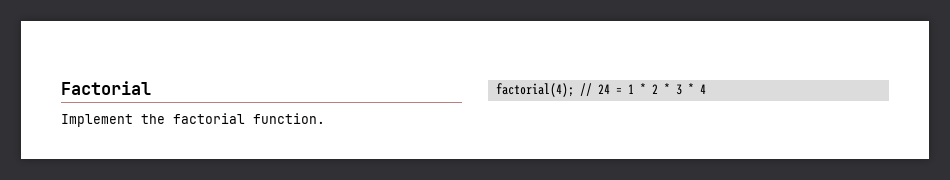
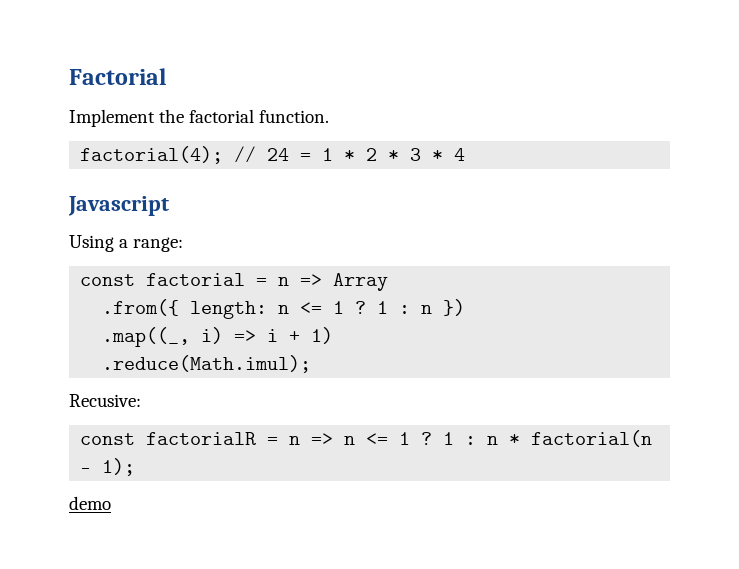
+ Javascript
+ Using a range:
+ const factorial = n => Array
+ .from({ length: n <= 1 ? 1 : n })
+ .map((_, i) => i + 1)
+ .reduce(Math.imul);
+ Recusive:
+ const factorialR = n => n <= 1 ? 1 : n * factorial(n - 1);
+ demo

